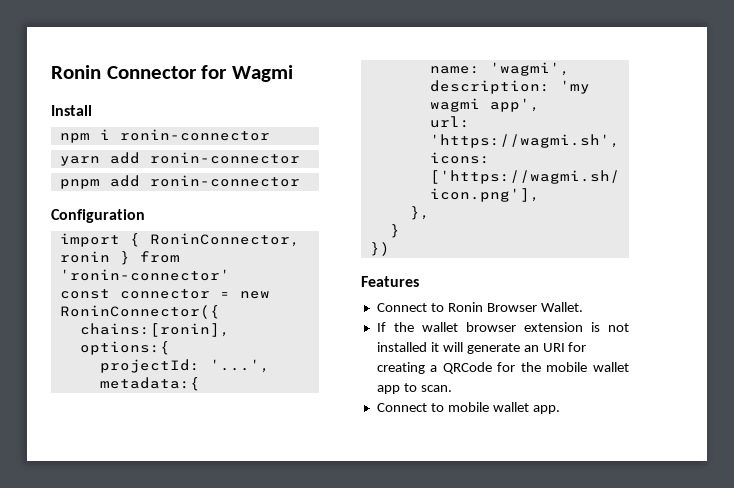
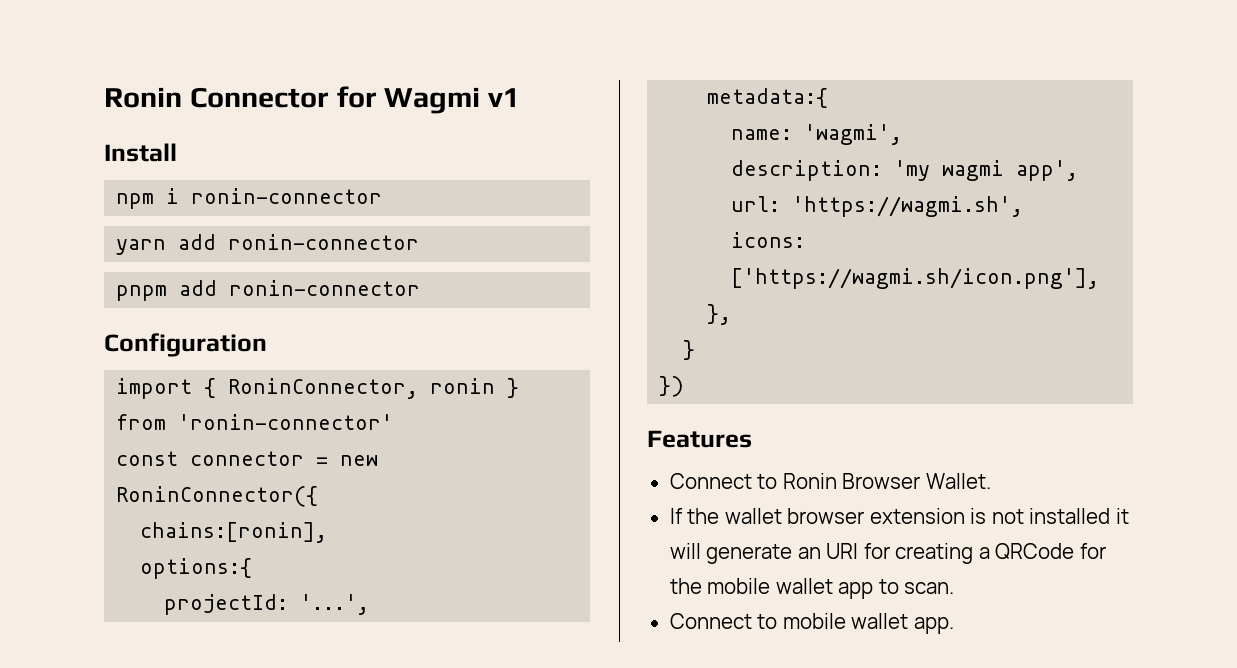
- Ronin Connector for Wagmi
+ Ronin Connector for Wagmi v1

